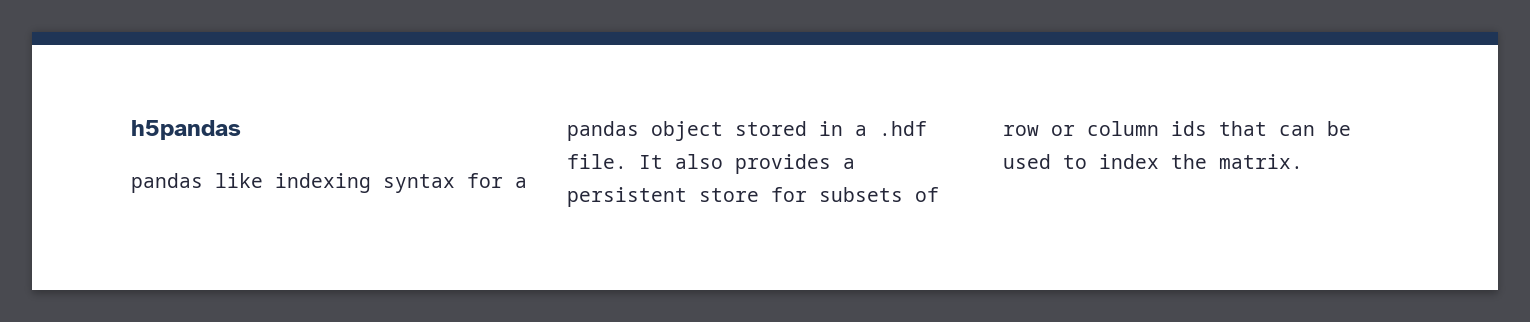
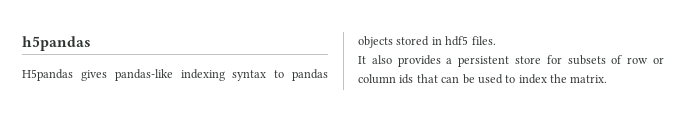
- pandas like indexing syntax for a pandas object stored in a .hdf file. It also provides a persistent store for subsets of row or column ids that can be used to index the matrix.
+ H5pandas gives pandas-like indexing syntax to pandas objects stored in hdf5 files.
+ It also provides a persistent store for subsets of row or column ids that can be used to index the matrix.

